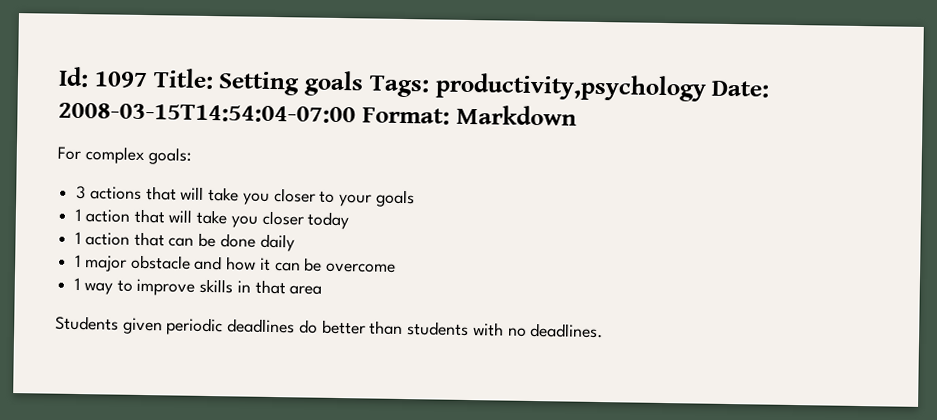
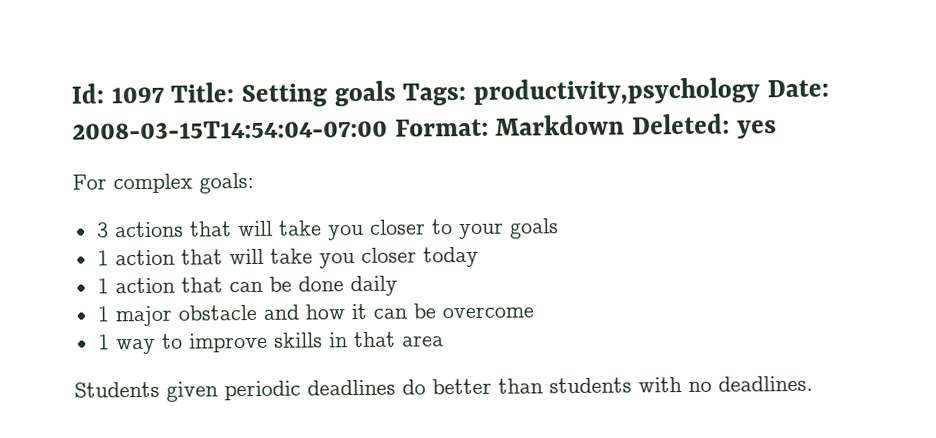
- Id: 1097 Title: Setting goals Tags: productivity,psychology Date: 2008-03-15T14:54:04-07:00 Format: Markdown
+ Id: 1097 Title: Setting goals Tags: productivity,psychology Date: 2008-03-15T14:54:04-07:00 Format: Markdown Deleted: yes

